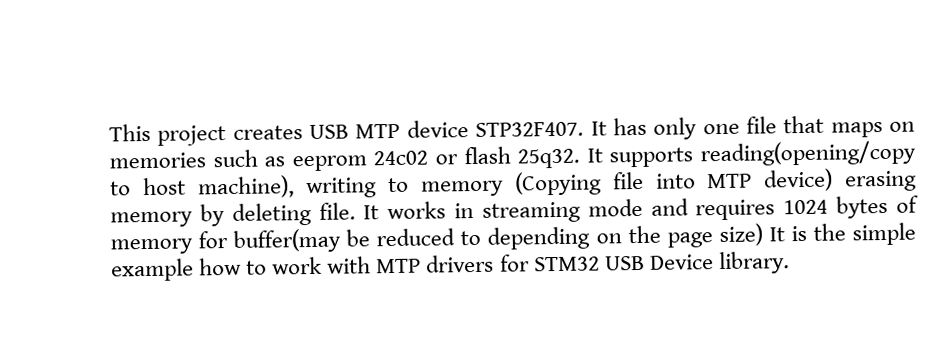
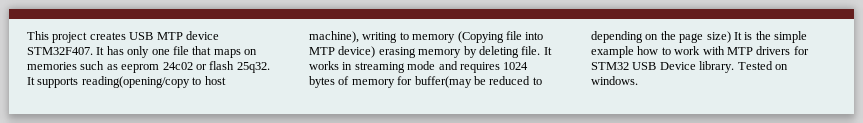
- This project creates USB MTP device STP32F407.
+ This project creates USB MTP device STM32F407.
+ Tested on windows.

